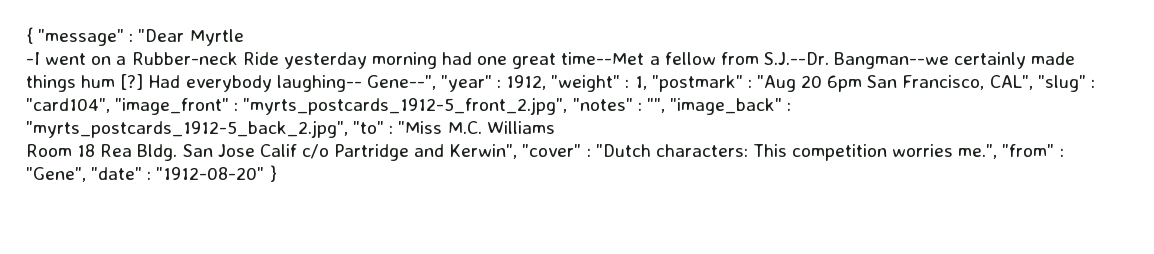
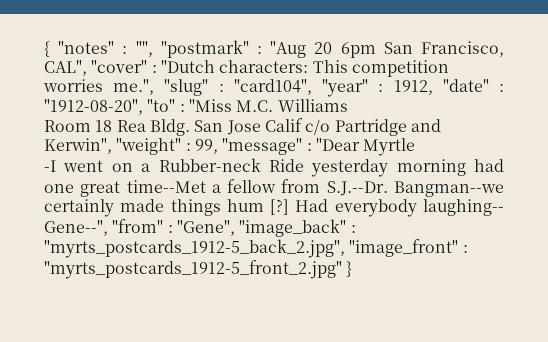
- { "message" : "Dear Myrtle
+ { "notes" : "", "postmark" : "Aug 20 6pm San Francisco, CAL", "cover" : "Dutch characters: This competition worries me.", "slug" : "card104", "year" : 1912, "date" : "1912-08-20", "to" : "Miss M.C. Williams
+ Room 18 Rea Bldg. San Jose Calif c/o Partridge and Kerwin", "weight" : 99, "message" : "Dear Myrtle
- Had everybody laughing-- Gene--", "year" : 1912, "weight" : 1, "postmark" : "Aug 20 6pm San Francisco, CAL", "slug" : "card104", "image_front" : "myrts_postcards_1912-5_front_2.jpg", "notes" : "", "image_back" : "myrts_postcards_1912-5_back_2.jpg", "to" : "Miss M.C. Williams
- Room 18 Rea Bldg. San Jose Calif c/o Partridge and Kerwin", "cover" : "Dutch characters: This competition worries me.", "from" : "Gene", "date" : "1912-08-20" }
+ Had everybody laughing-- Gene--", "from" : "Gene", "image_back" : "myrts_postcards_1912-5_back_2.jpg", "image_front" : "myrts_postcards_1912-5_front_2.jpg" }

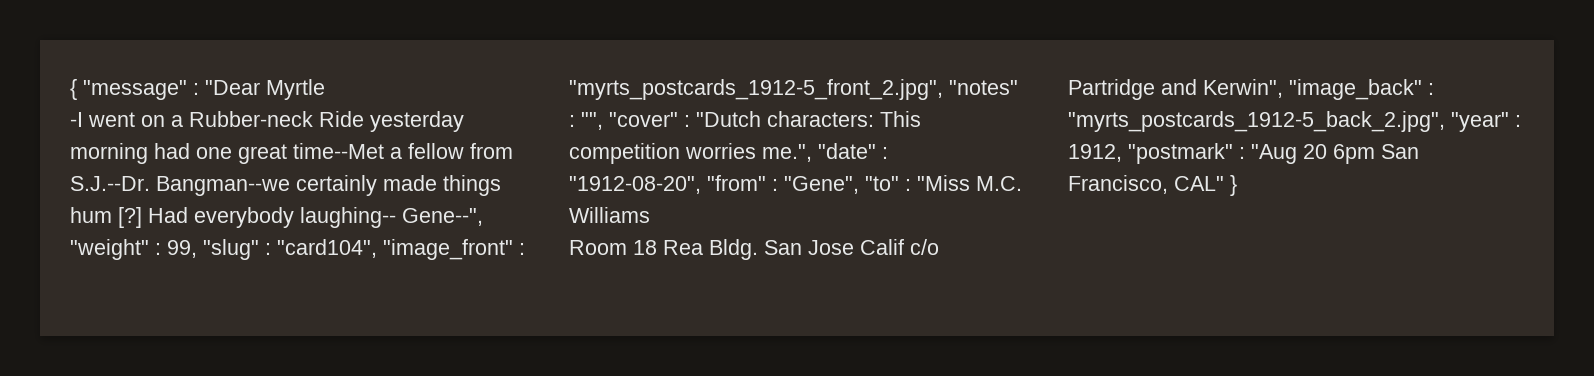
- { "notes" : "", "postmark" : "Aug 20 6pm San Francisco, CAL", "cover" : "Dutch characters: This competition worries me.", "slug" : "card104", "year" : 1912, "date" : "1912-08-20", "to" : "Miss M.C. Williams
- Room 18 Rea Bldg. San Jose Calif c/o Partridge and Kerwin", "weight" : 99, "message" : "Dear Myrtle
+ { "message" : "Dear Myrtle
- Had everybody laughing-- Gene--", "from" : "Gene", "image_back" : "myrts_postcards_1912-5_back_2.jpg", "image_front" : "myrts_postcards_1912-5_front_2.jpg" }
+ Had everybody laughing-- Gene--", "weight" : 99, "slug" : "card104", "image_front" : "myrts_postcards_1912-5_front_2.jpg", "notes" : "", "cover" : "Dutch characters: This competition worries me.", "date" : "1912-08-20", "from" : "Gene", "to" : "Miss M.C. Williams
+ Room 18 Rea Bldg. San Jose Calif c/o Partridge and Kerwin", "image_back" : "myrts_postcards_1912-5_back_2.jpg", "year" : 1912, "postmark" : "Aug 20 6pm San Francisco, CAL" }

